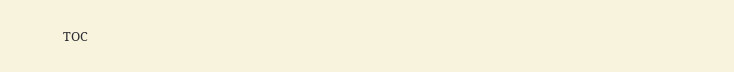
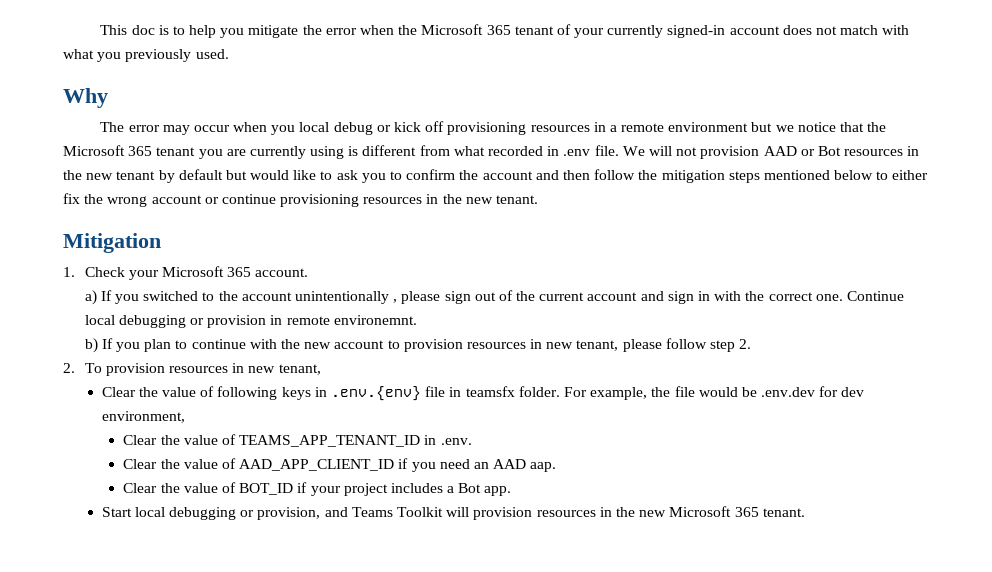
- TOC
+ This doc is to help you mitigate the error when the Microsoft 365 tenant of your currently signed-in account does not match with what you previously used.
+ Why
+ The error may occur when you local debug or kick off provisioning resources in a remote environment but we notice that the Microsoft 365 tenant you are currently using is different from what recorded in .env file. We will not provision AAD or Bot resources in the new tenant by default but would like to ask you to confirm the account and then follow the mitigation steps mentioned below to either fix the wrong account or continue provisioning resources in the new tenant.
+ Mitigation
+ 1. Check your Microsoft 365 account.
+ a) If you switched to the account unintentionally , please sign out of the current account and sign in with the correct one. Continue local debugging or provision in remote environemnt.
+ b) If you plan to continue with the new account to provision resources in new tenant, please follow step 2.
+ 2. To provision resources in new tenant,
+ Clear the value of following keys in .env.{env} file in teamsfx folder. For example, the file would be .env.dev for dev environment,
+ Clear the value of TEAMS_APP_TENANT_ID in .env.
+ Clear the value of AAD_APP_CLIENT_ID if you need an AAD aap.
+ Clear the value of BOT_ID if your project includes a Bot app.
+ Start local debugging or provision, and Teams Toolkit will provision resources in the new Microsoft 365 tenant.

